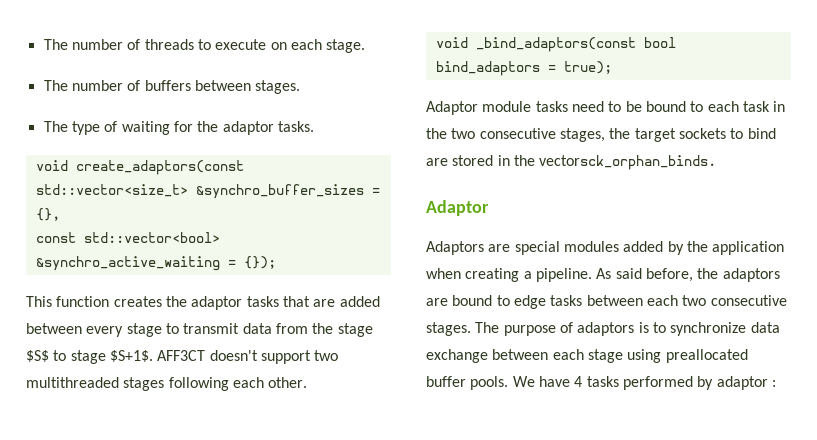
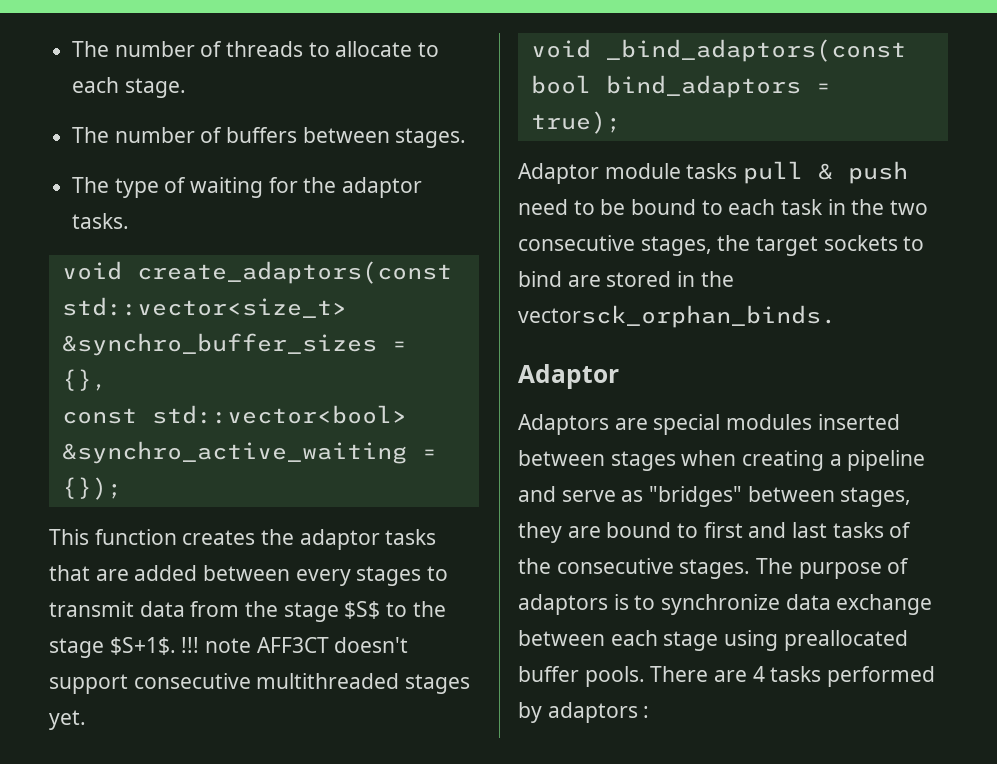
- The number of threads to execute on each stage.
+ The number of threads to allocate to each stage.
- This function creates the adaptor tasks that are added between every stage to transmit data from the stage $S$ to stage $S+1$.
+ This function creates the adaptor tasks that are added between every stages to transmit data from the stage $S$ to the stage $S+1$.
- AFF3CT doesn't support two multithreaded stages following each other.
+ !!! note AFF3CT doesn't support consecutive multithreaded stages yet.
- Adaptor module tasks need to be bound to each task in the two consecutive stages, the target sockets to bind are stored in the vectorsck_orphan_binds.
+ Adaptor module tasks pull & push need to be bound to each task in the two consecutive stages, the target sockets to bind are stored in the vectorsck_orphan_binds.
- Adaptors are special modules added by the application when creating a pipeline. As said before, the adaptors are bound to edge tasks between each two consecutive stages.
+ Adaptors are special modules inserted between stages when creating a pipeline and serve as "bridges" between stages, they are bound to first and last tasks of the consecutive stages.
- We have 4 tasks performed by adaptor :
+ There are 4 tasks performed by adaptors :

